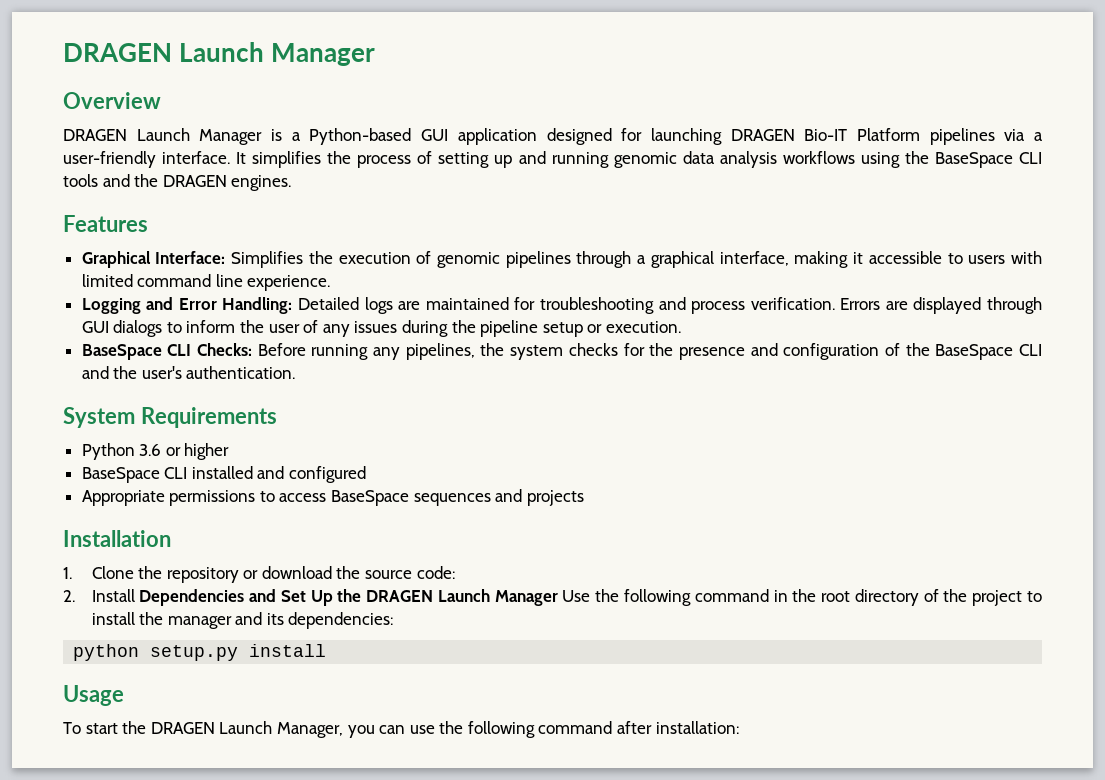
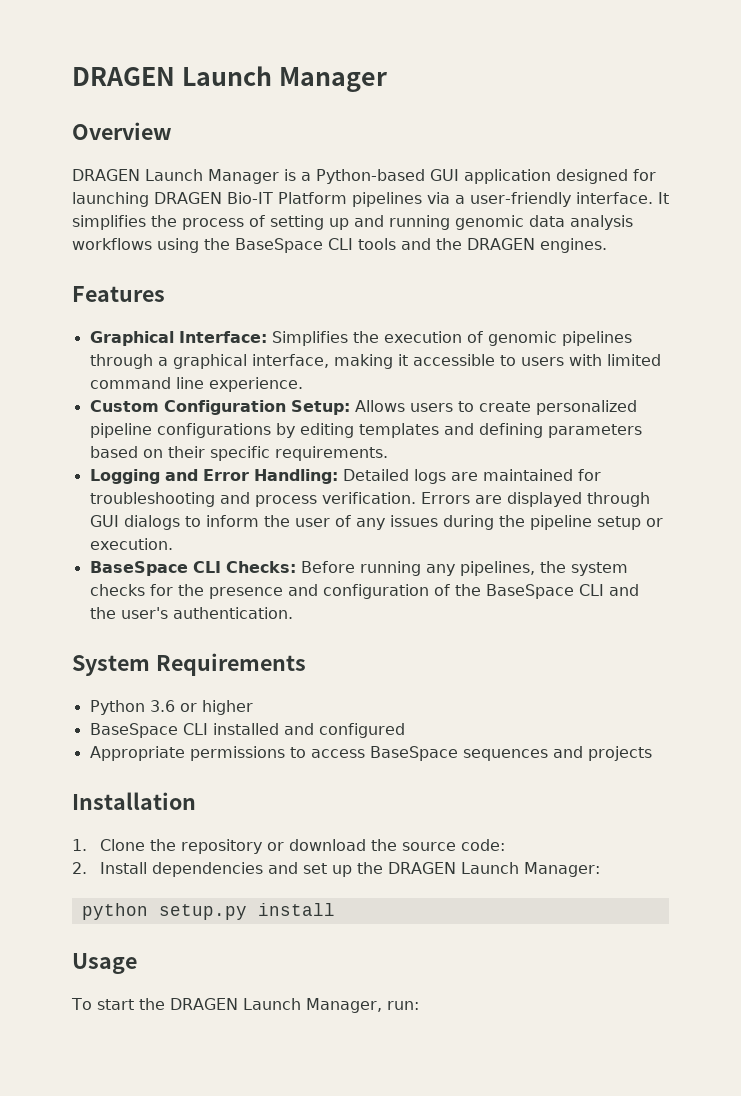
+ Custom Configuration Setup: Allows users to create personalized pipeline configurations by editing templates and defining parameters based on their specific requirements.
- 2. Install Dependencies and Set Up the DRAGEN Launch Manager Use the following command in the root directory of the project to install the manager and its dependencies:
+ 2. Install dependencies and set up the DRAGEN Launch Manager:
- To start the DRAGEN Launch Manager, you can use the following command after installation:
+ To start the DRAGEN Launch Manager, run:

